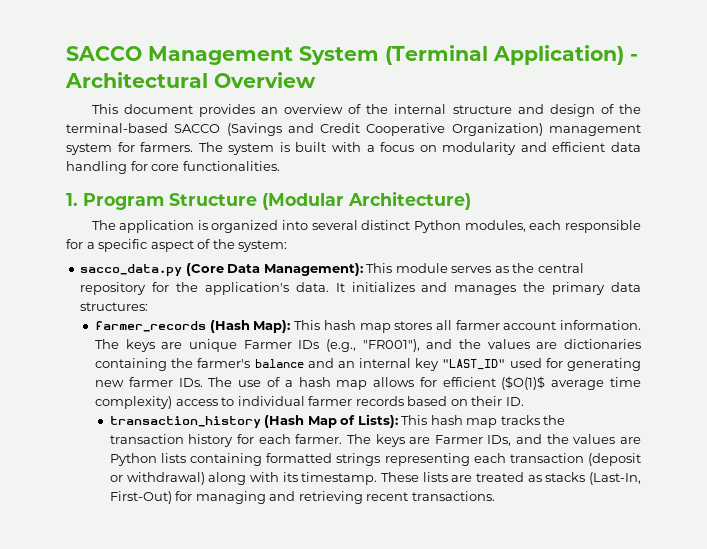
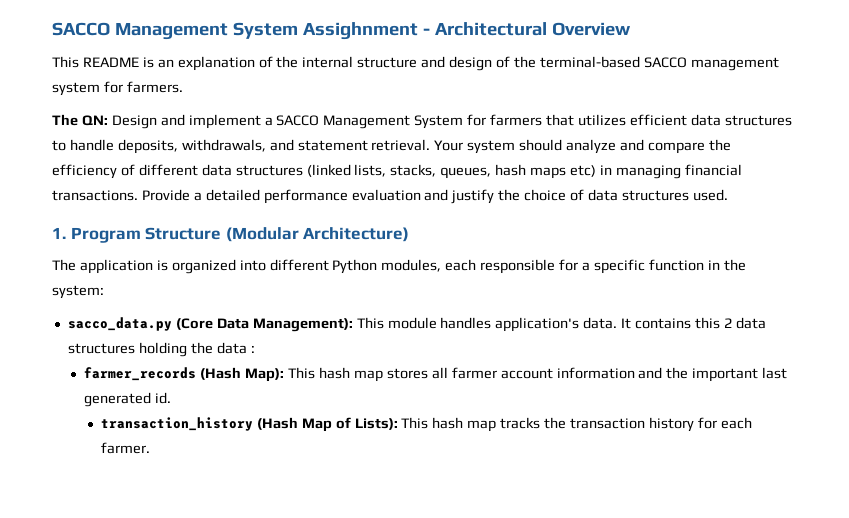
- SACCO Management System (Terminal Application) - Architectural Overview
+ SACCO Management System Assighnment - Architectural Overview
- This document provides an overview of the internal structure and design of the terminal-based SACCO (Savings and Credit Cooperative Organization) management system for farmers. The system is built with a focus on modularity and efficient data handling for core functionalities.
+ This README is an explanation of the internal structure and design of the terminal-based SACCO management system for farmers.
+ The QN: Design and implement a SACCO Management System for farmers that utilizes efficient data structures to handle deposits, withdrawals, and statement retrieval. Your system should analyze and compare the efficiency of different data structures (linked lists, stacks, queues, hash maps etc) in managing financial transactions. Provide a detailed performance evaluation and justify the choice of data structures used.
- The application is organized into several distinct Python modules, each responsible for a specific aspect of the system:
+ The application is organized into different Python modules, each responsible for a specific function in the system:
- sacco_data.py (Core Data Management): This module serves as the central repository for the application's data. It initializes and manages the primary data structures:
+ sacco_data.py (Core Data Management): This module handles application's data. It contains this 2 data structures holding the data :
- farmer_records (Hash Map): This hash map stores all farmer account information. The keys are unique Farmer IDs (e.g., "FR001"), and the values are dictionaries containing the farmer's balance and an internal key "LAST_ID" used for generating new farmer IDs. The use of a hash map allows for efficient ($O(1)$ average time complexity) access to individual farmer records based on their ID.
+ farmer_records (Hash Map): This hash map stores all farmer account information and the important last generated id.
- The keys are Farmer IDs, and the values are Python lists containing formatted strings representing each transaction (deposit or withdrawal) along with its timestamp. These lists are treated as stacks (Last-In, First-Out) for managing and retrieving recent transactions.

